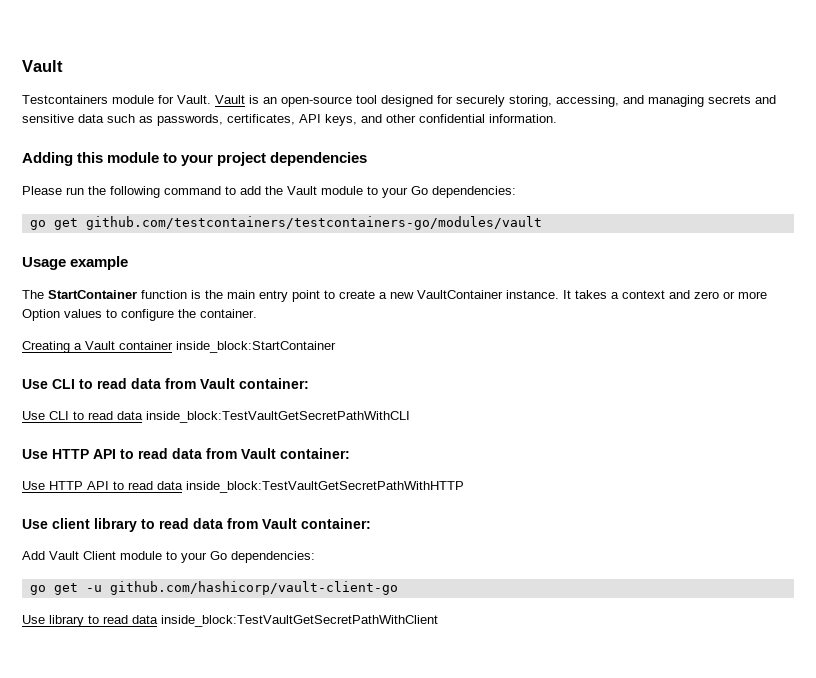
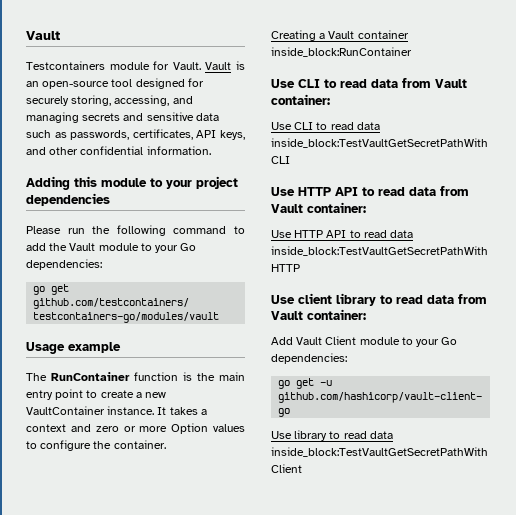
- The StartContainer function is the main entry point to create a new VaultContainer instance.
+ The RunContainer function is the main entry point to create a new VaultContainer instance.
- Creating a Vault container inside_block:StartContainer
+ Creating a Vault container inside_block:RunContainer

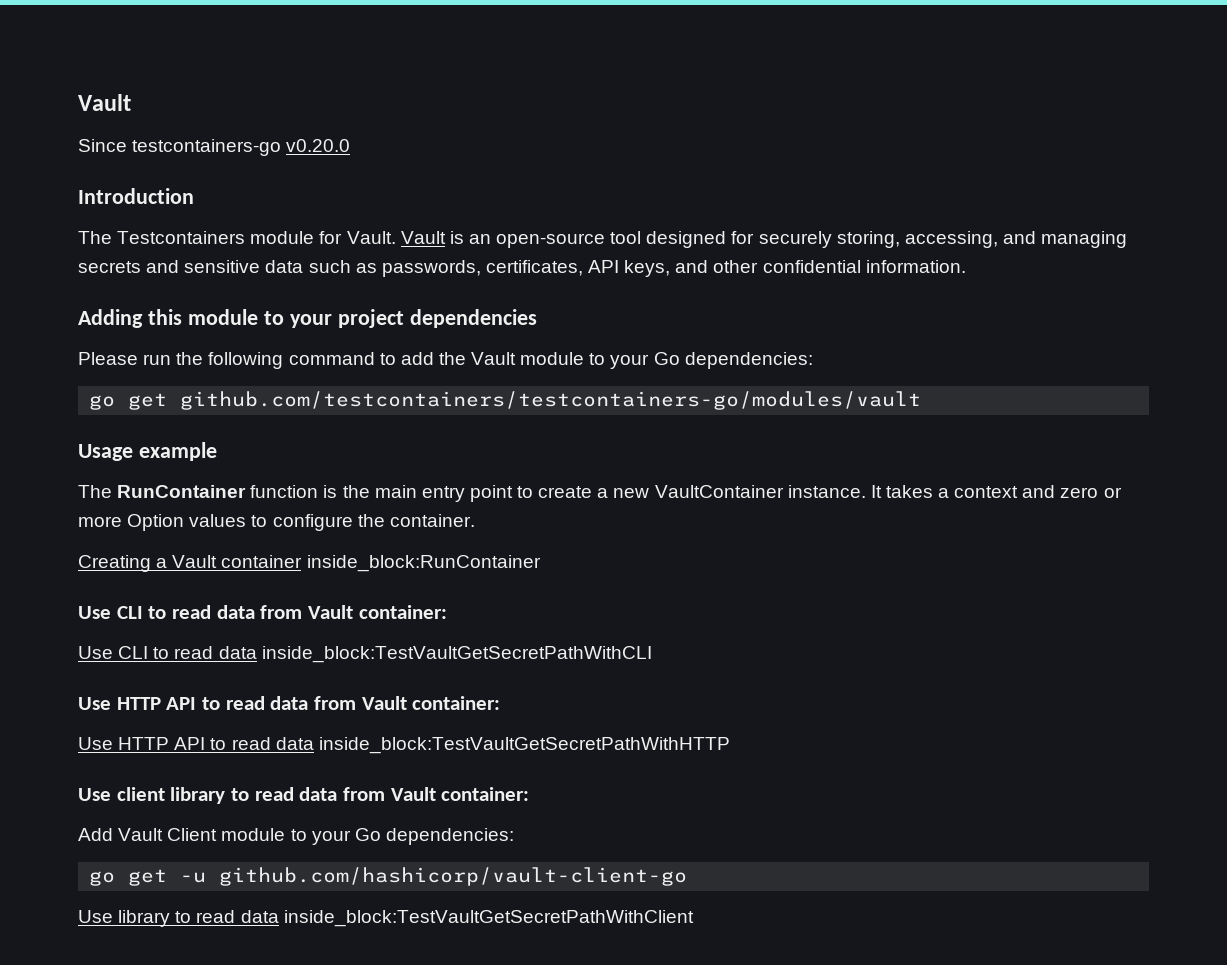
- Testcontainers module for Vault.
+ Since testcontainers-go v0.20.0
+ Introduction
+ The Testcontainers module for Vault.

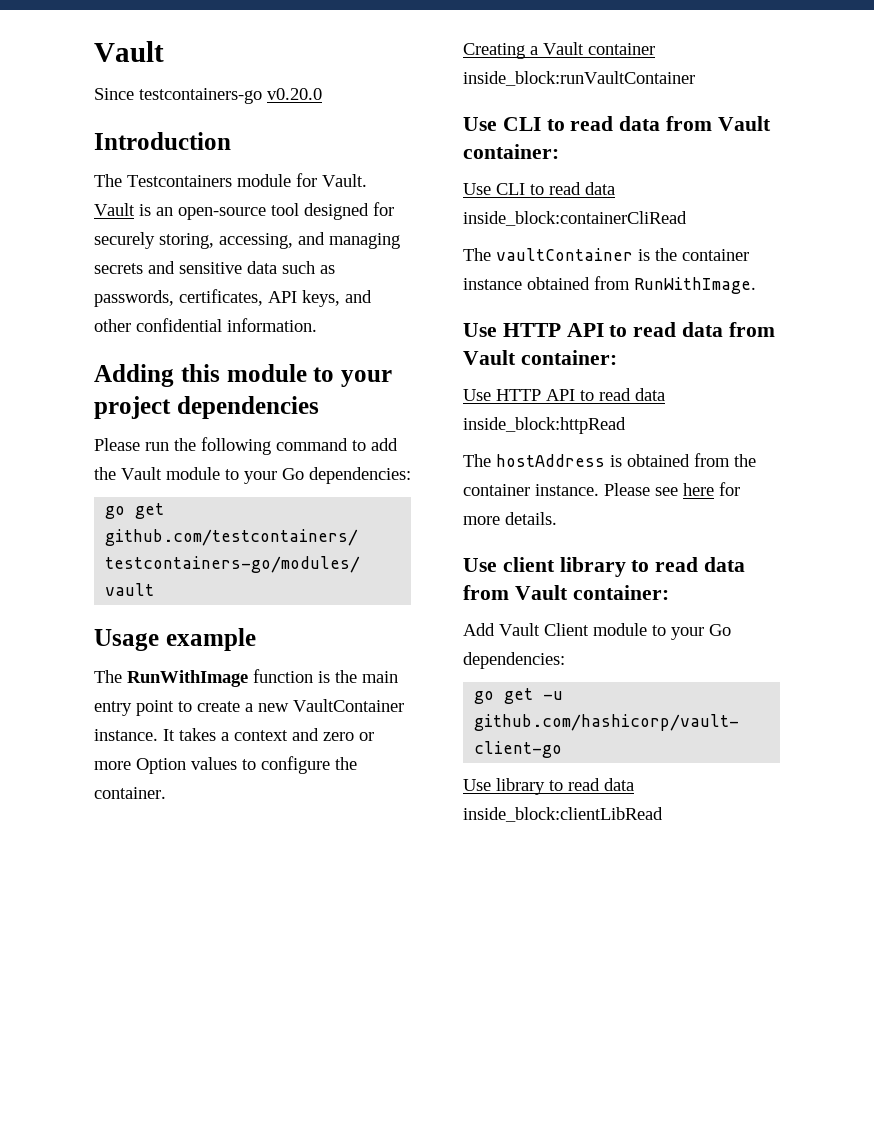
- The RunContainer function is the main entry point to create a new VaultContainer instance.
+ The RunWithImage function is the main entry point to create a new VaultContainer instance.
- Creating a Vault container inside_block:RunContainer
+ Creating a Vault container inside_block:runVaultContainer
- Use CLI to read data inside_block:TestVaultGetSecretPathWithCLI
+ Use CLI to read data inside_block:containerCliRead
+ The vaultContainer is the container instance obtained from RunWithImage.
- Use HTTP API to read data inside_block:TestVaultGetSecretPathWithHTTP
+ Use HTTP API to read data inside_block:httpRead
+ The hostAddress is obtained from the container instance. Please see here for more details.
- Use library to read data inside_block:TestVaultGetSecretPathWithClient
+ Use library to read data inside_block:clientLibRead

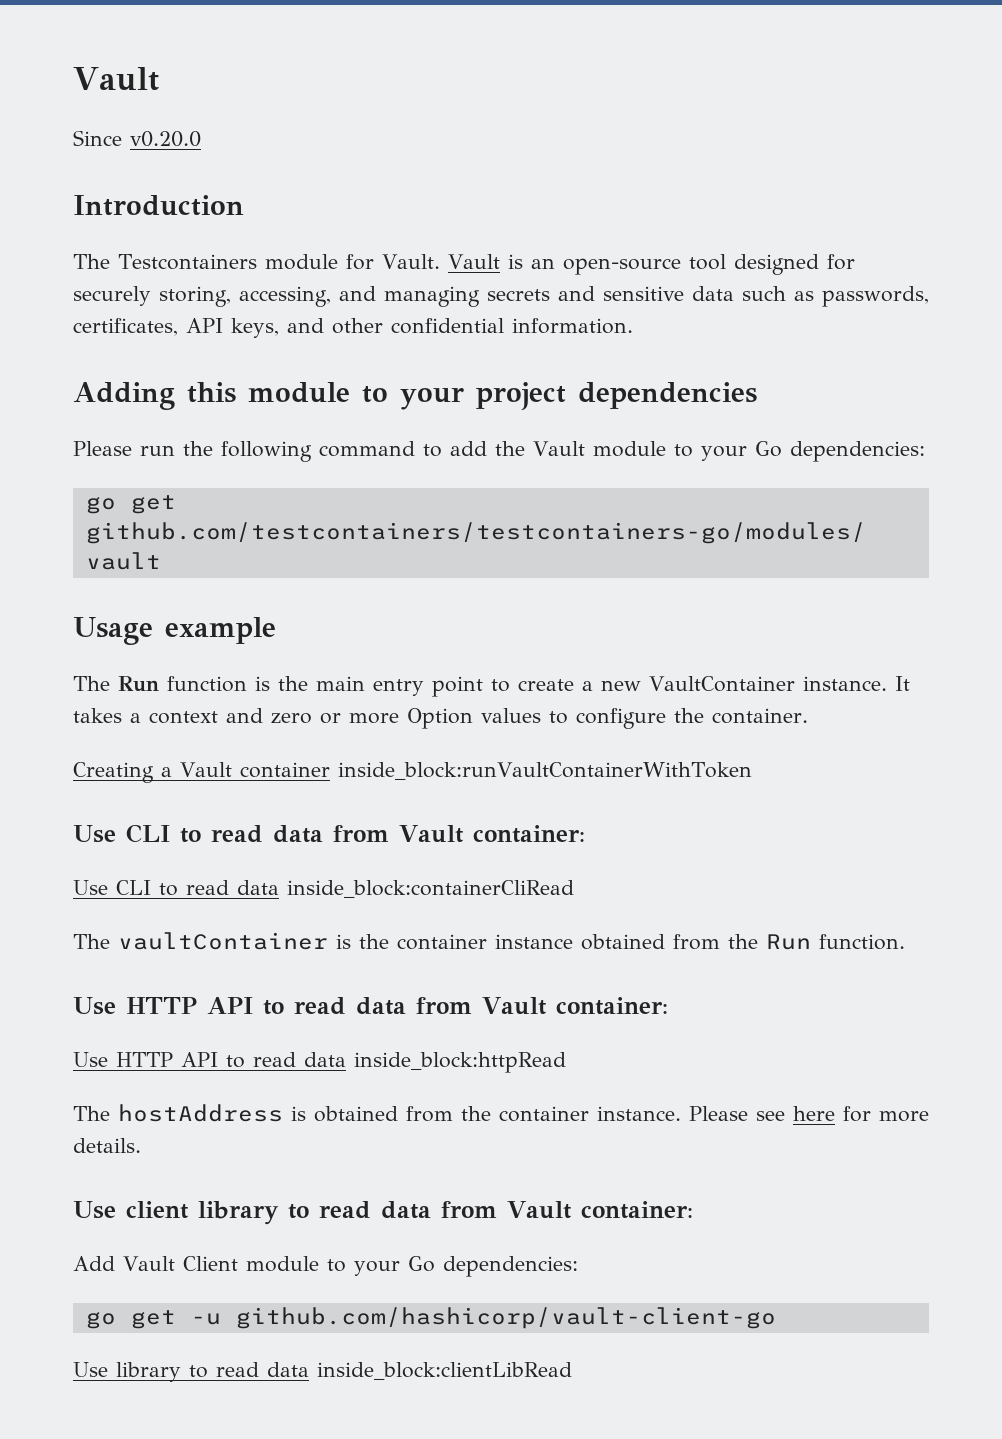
- Since testcontainers-go v0.20.0
+ Since v0.20.0
- The RunWithImage function is the main entry point to create a new VaultContainer instance.
+ The Run function is the main entry point to create a new VaultContainer instance.
- Creating a Vault container inside_block:runVaultContainer
+ Creating a Vault container inside_block:runVaultContainerWithToken
- The vaultContainer is the container instance obtained from RunWithImage.
+ The vaultContainer is the container instance obtained from the Run function.

